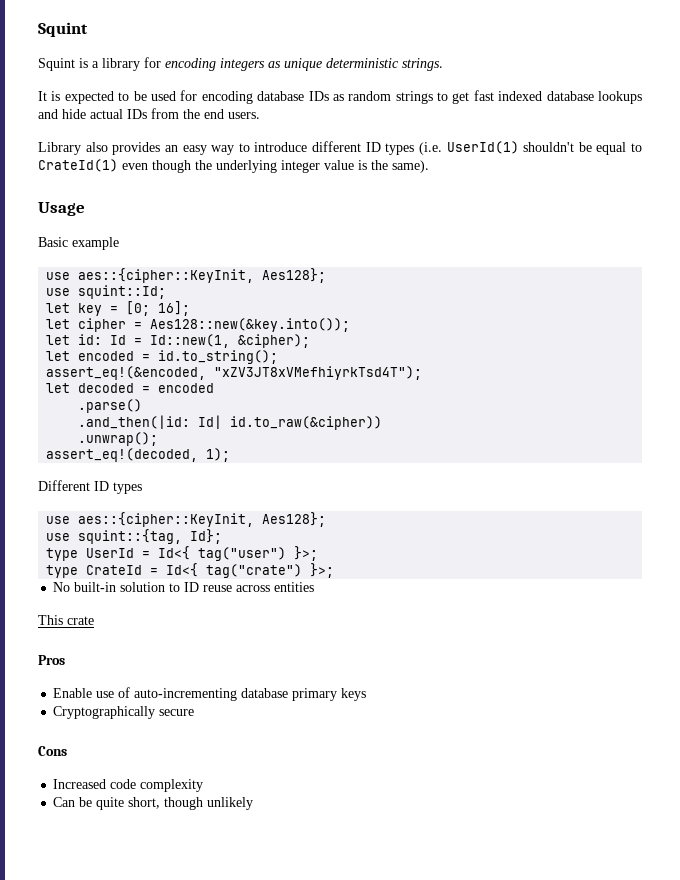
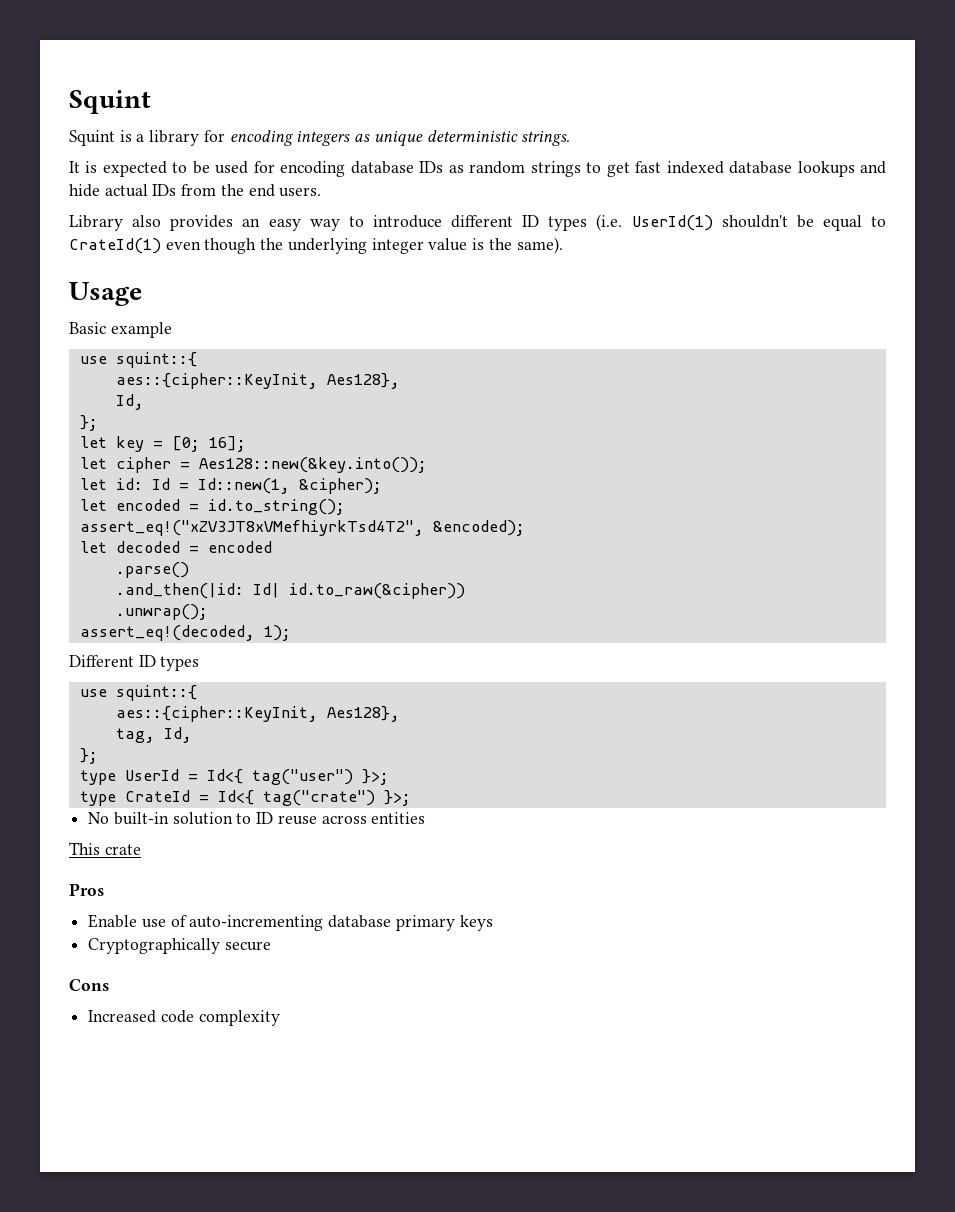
  Basic example
- use aes::{cipher::KeyInit, Aes128};
- use squint::Id;
+ use squint::{
+ aes::{cipher::KeyInit, Aes128},
+ Id,
+ };
- assert_eq!(&encoded, "xZV3JT8xVMefhiyrkTsd4T");
+ assert_eq!("xZV3JT8xVMefhiyrkTsd4T2", &encoded);
  Different ID types
- use aes::{cipher::KeyInit, Aes128};
- use squint::{tag, Id};
+ use squint::{
+ aes::{cipher::KeyInit, Aes128},
+ tag, Id,
+ };
- Can be quite short, though unlikely

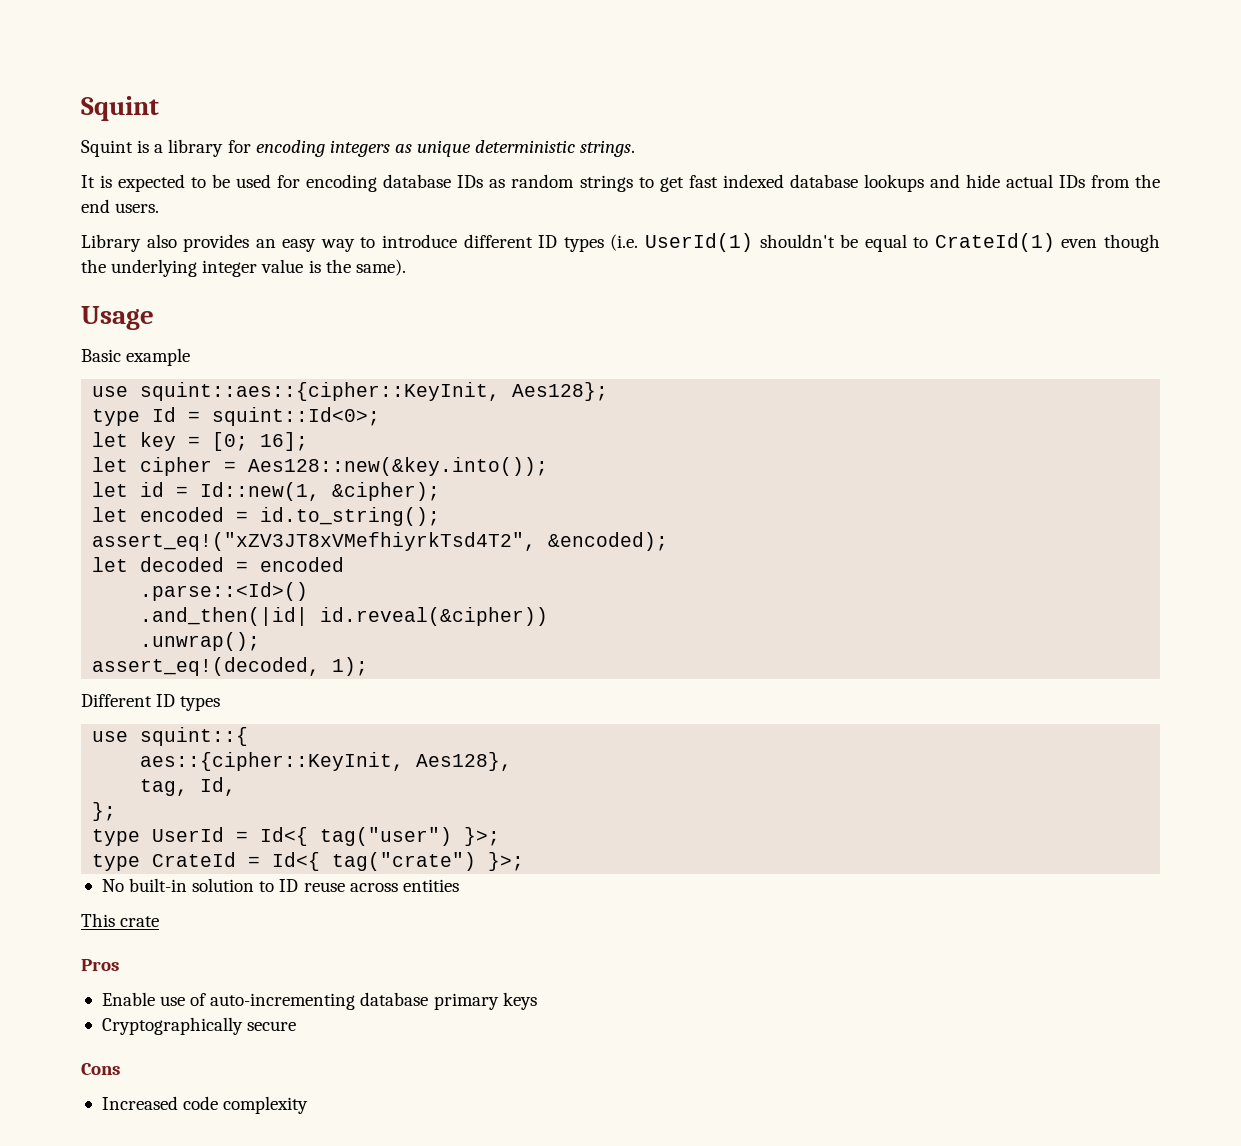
  Basic example
- use squint::{
- aes::{cipher::KeyInit, Aes128},
- Id,
- };
+ use squint::aes::{cipher::KeyInit, Aes128};
+ type Id = squint::Id<0>;
- let id: Id = Id::new(1, &cipher);
+ let id = Id::new(1, &cipher);
- .parse()
- .and_then(|id: Id| id.to_raw(&cipher))
+ .parse::<Id>()
+ .and_then(|id| id.reveal(&cipher))

